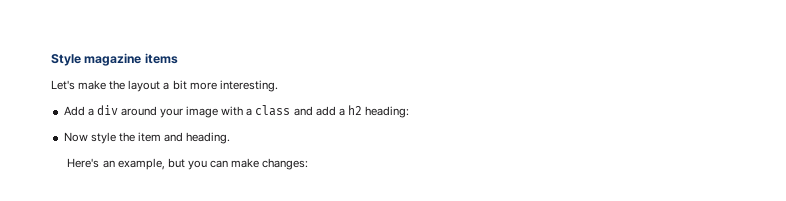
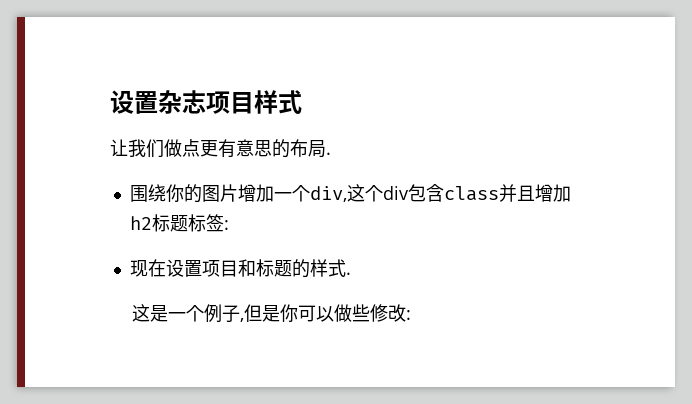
- Style magazine items
- Let's make the layout a bit more interesting.
- Add a div around your image with a class and add a h2 heading:
- Now style the item and heading.
- Here's an example, but you can make changes:
+ 设置杂志项目样式
+ 让我们做点更有意思的布局.
+ 围绕你的图片增加一个div,这个div包含class并且增加h2标题标签:
+ 现在设置项目和标题的样式.
+ 这是一个例子,但是你可以做些修改:

